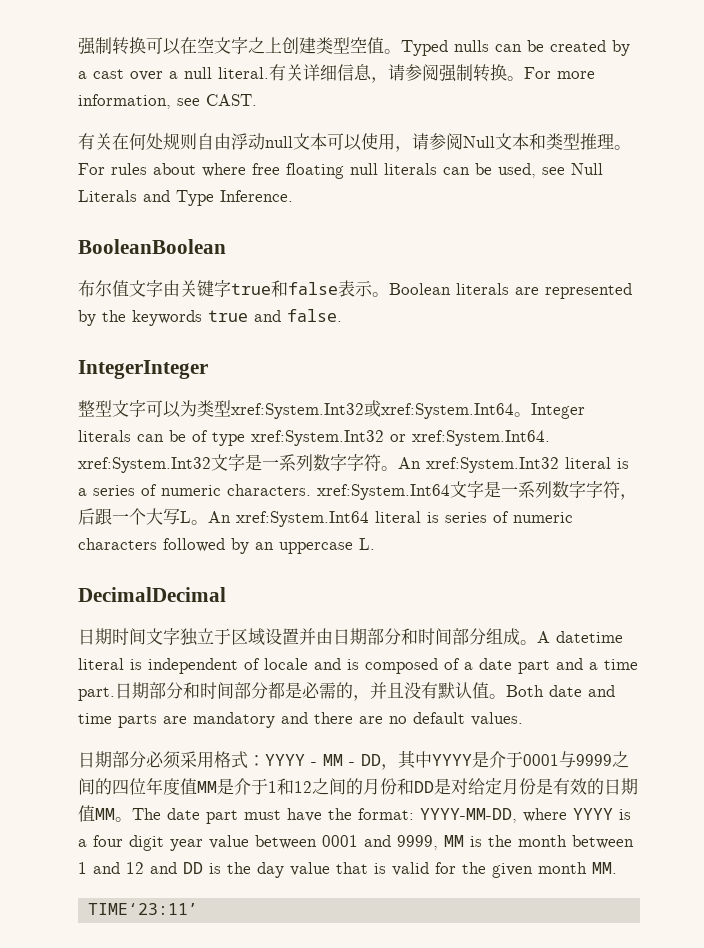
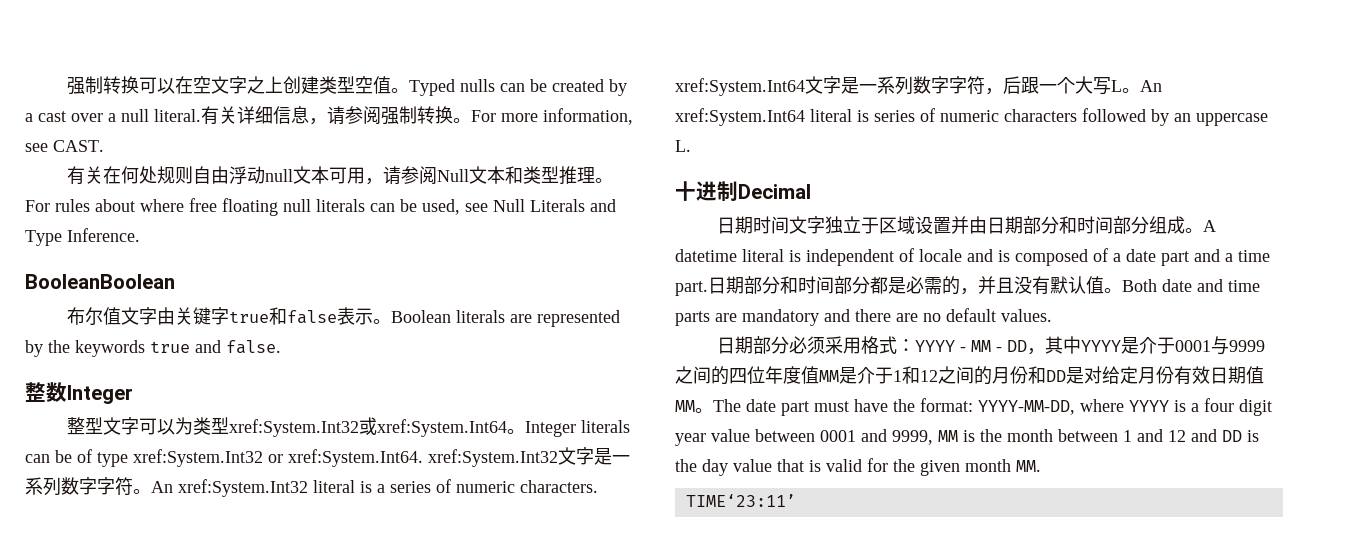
- 有关在何处规则自由浮动null文本可以使用，请参阅Null文本和类型推理。
+ 有关在何处规则自由浮动null文本可用，请参阅Null文本和类型推理。
- IntegerInteger
+ 整数Integer
- DecimalDecimal
+ 十进制Decimal
- 日期部分必须采用格式：YYYY - MM - DD，其中YYYY是介于0001与9999之间的四位年度值MM是介于1和12之间的月份和DD是对给定月份是有效的日期值MM。
+ 日期部分必须采用格式：YYYY - MM - DD，其中YYYY是介于0001与9999之间的四位年度值MM是介于1和12之间的月份和DD是对给定月份有效日期值MM。

